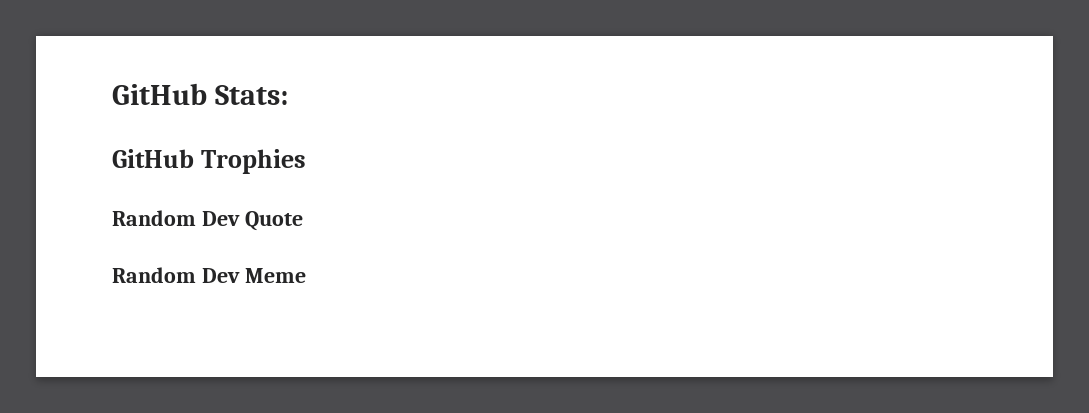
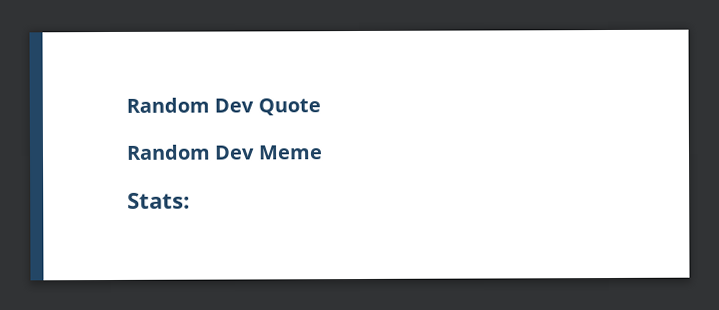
- GitHub Stats:
- GitHub Trophies
+ Stats:

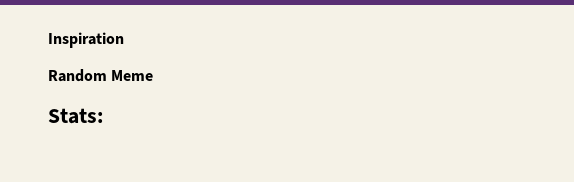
- Random Dev Quote
- Random Dev Meme
+ Inspiration
+ Random Meme

